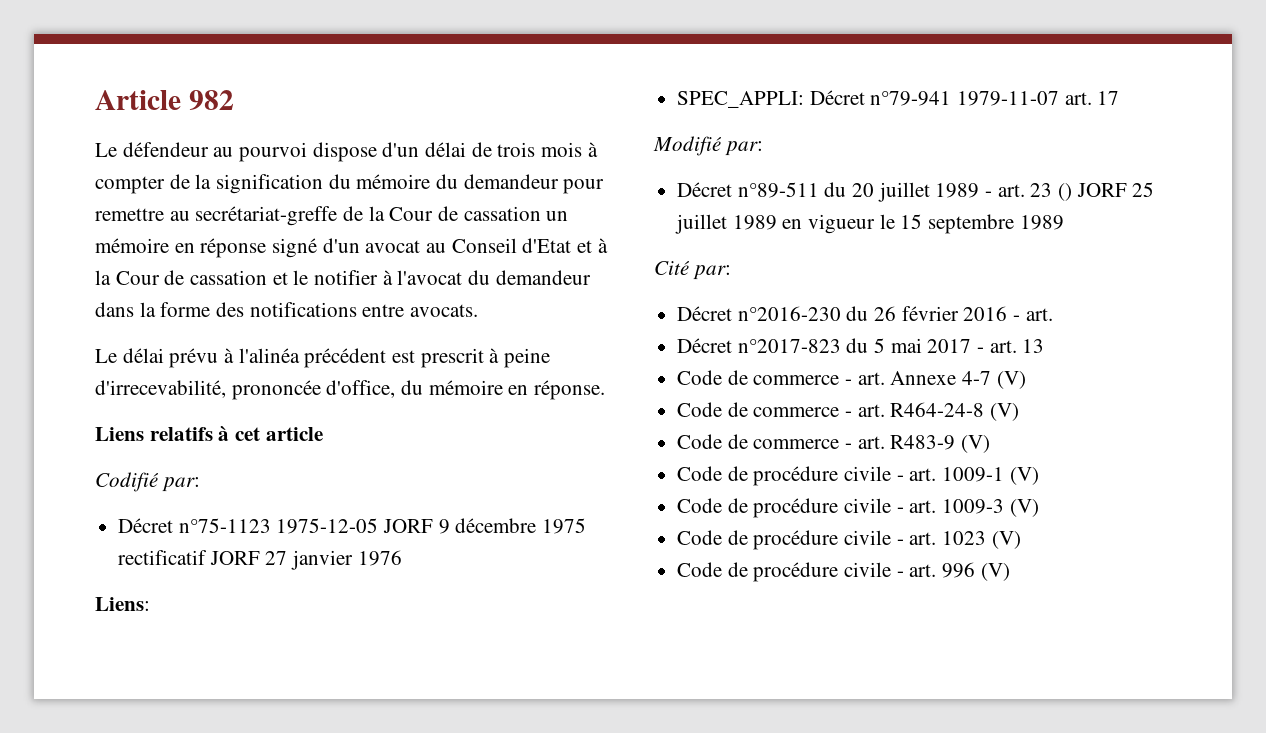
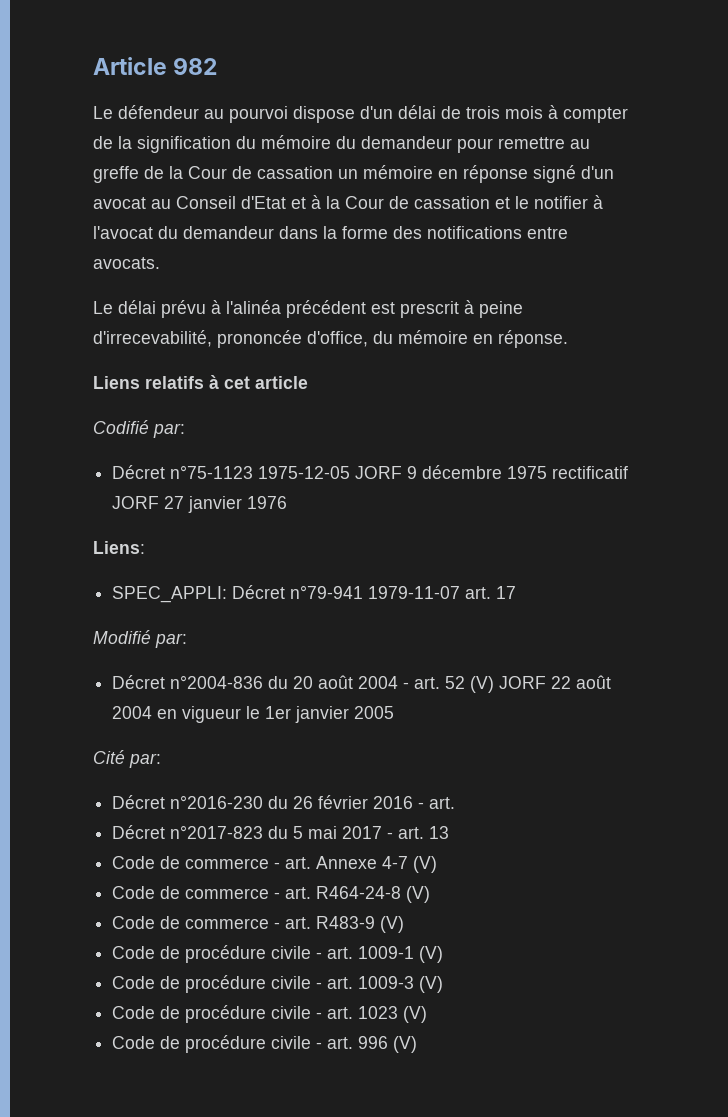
- Le défendeur au pourvoi dispose d'un délai de trois mois à compter de la signification du mémoire du demandeur pour remettre au secrétariat-greffe de la Cour de cassation un mémoire en réponse signé d'un avocat au Conseil d'Etat et à la Cour de cassation et le notifier à l'avocat du demandeur dans la forme des notifications entre avocats.
+ Le défendeur au pourvoi dispose d'un délai de trois mois à compter de la signification du mémoire du demandeur pour remettre au greffe de la Cour de cassation un mémoire en réponse signé d'un avocat au Conseil d'Etat et à la Cour de cassation et le notifier à l'avocat du demandeur dans la forme des notifications entre avocats.
- Décret n°89-511 du 20 juillet 1989 - art. 23 () JORF 25 juillet 1989 en vigueur le 15 septembre 1989
+ Décret n°2004-836 du 20 août 2004 - art. 52 (V) JORF 22 août 2004 en vigueur le 1er janvier 2005

